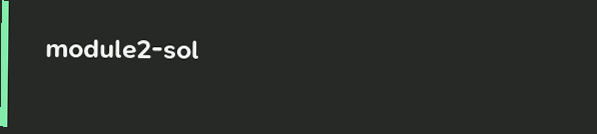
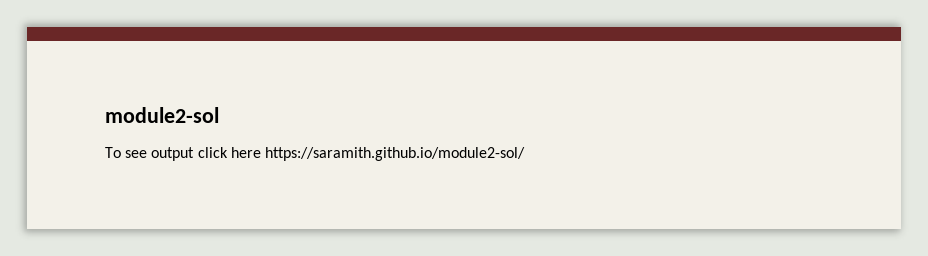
+ To see output click here https://saramith.github.io/module2-sol/

